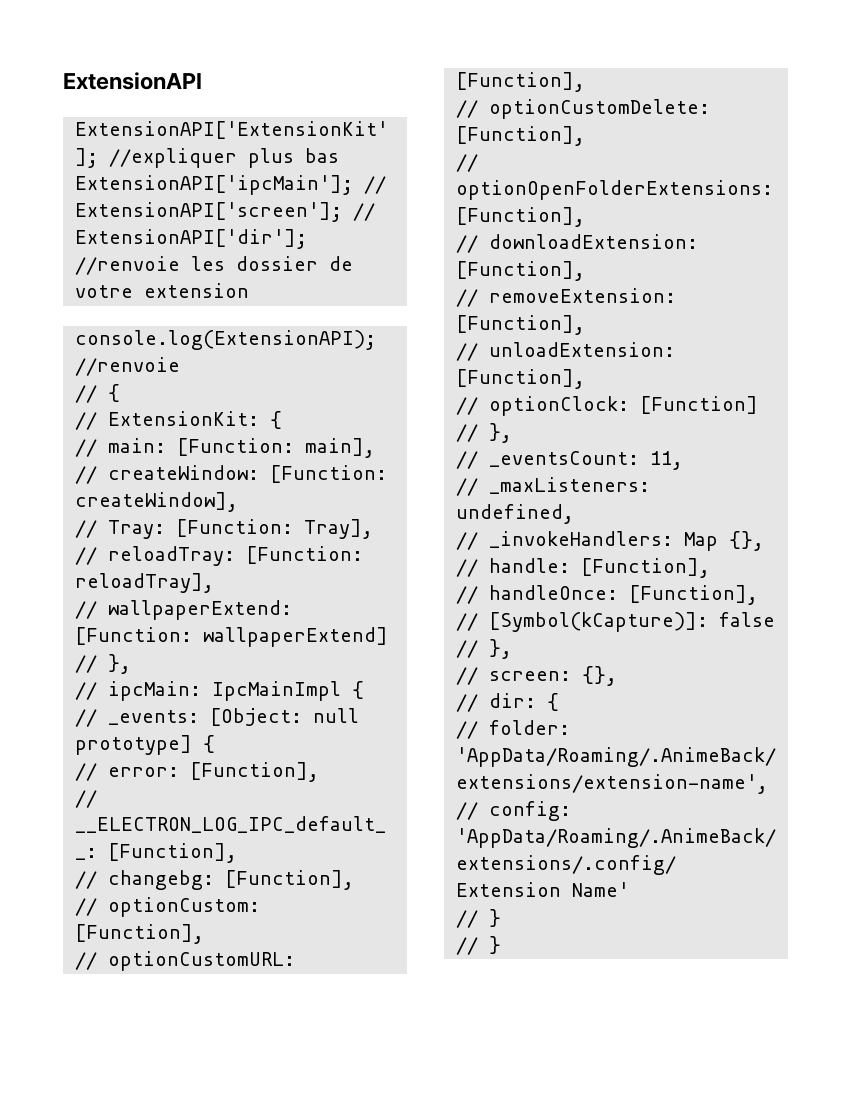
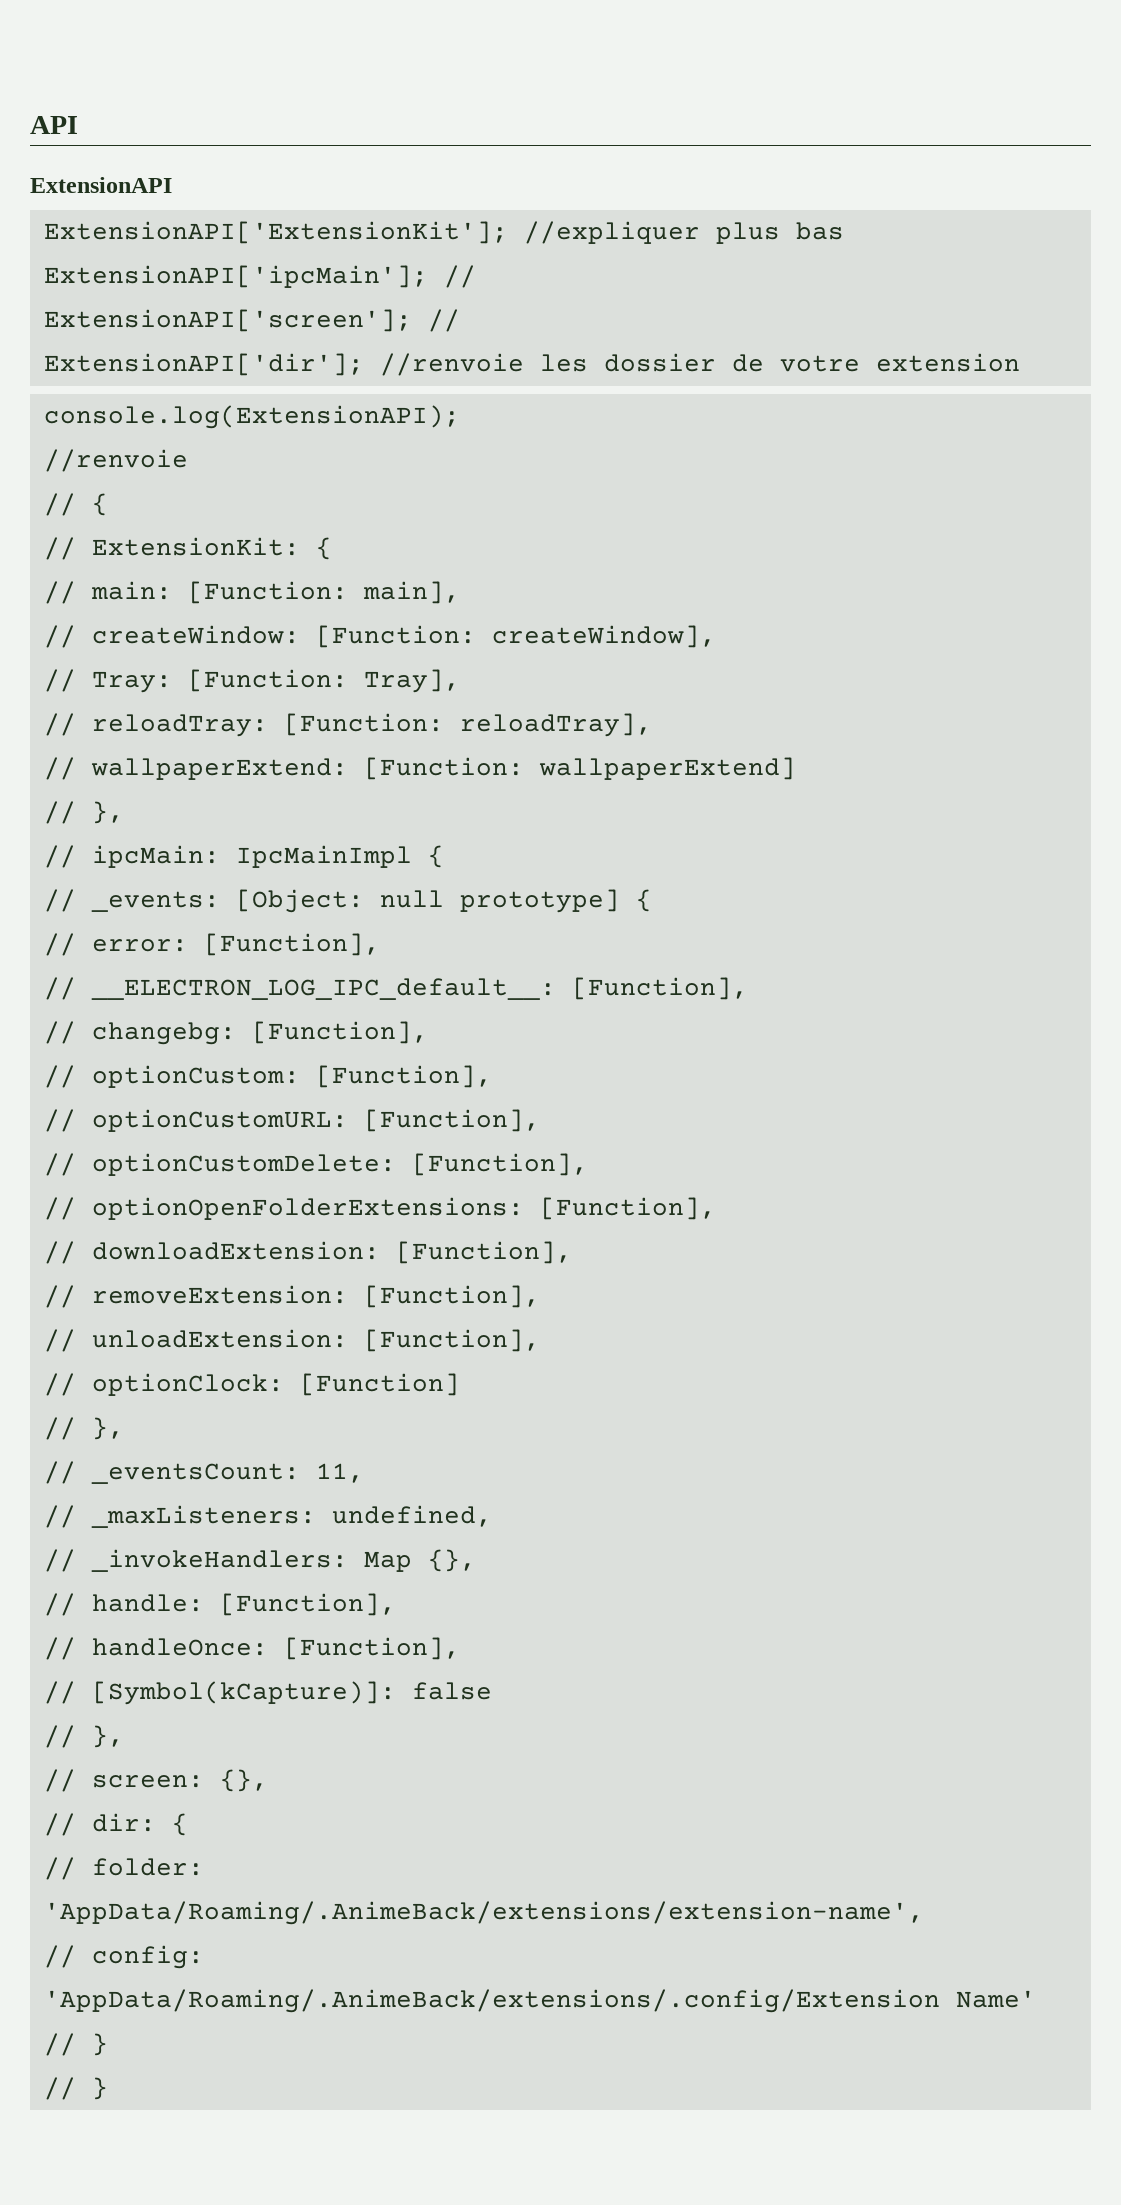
+ API

